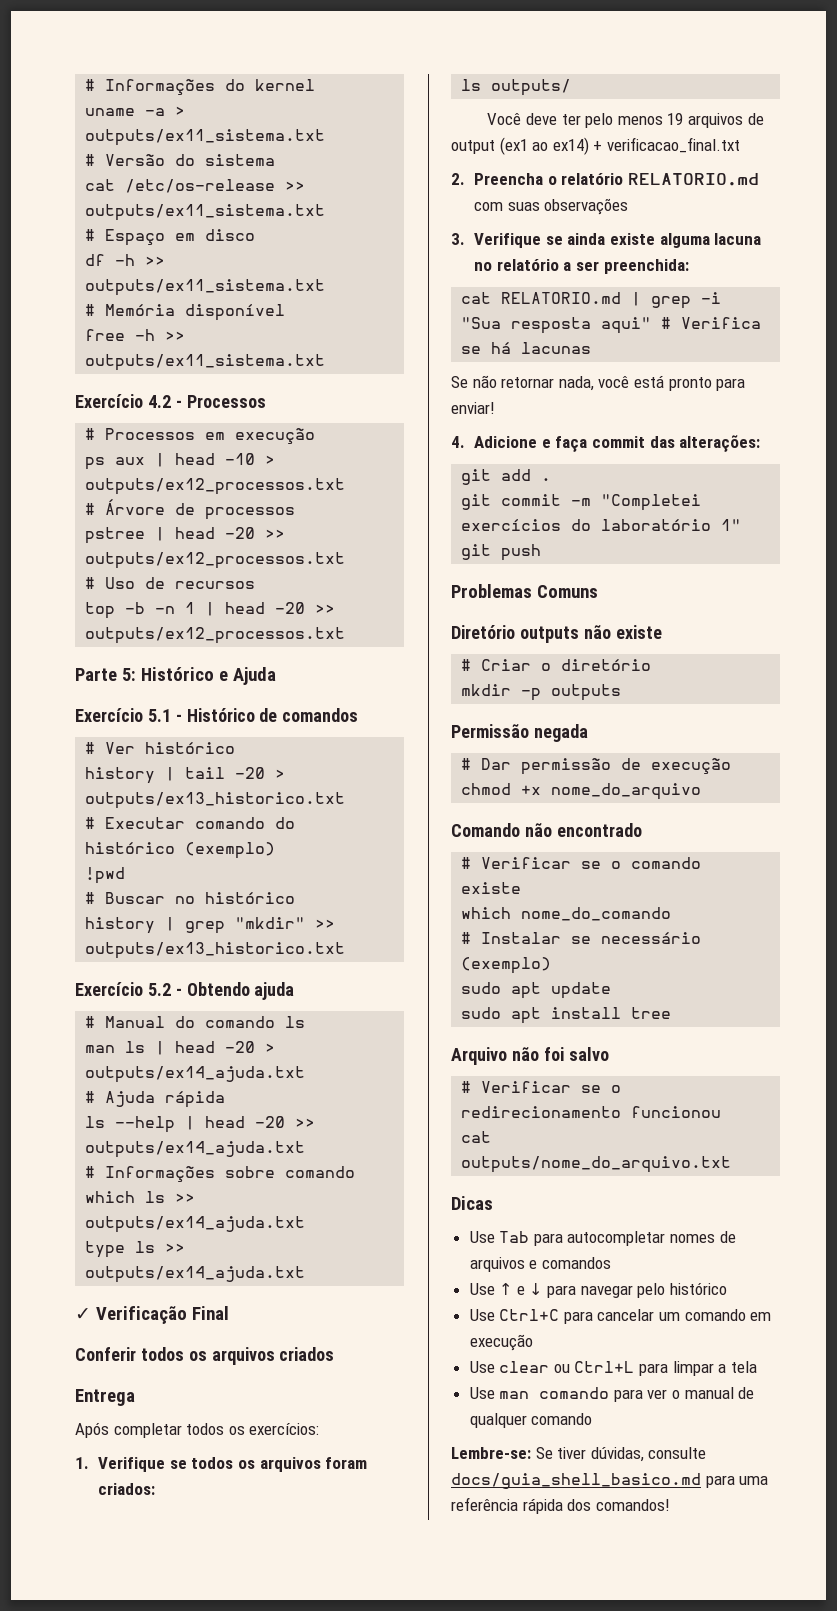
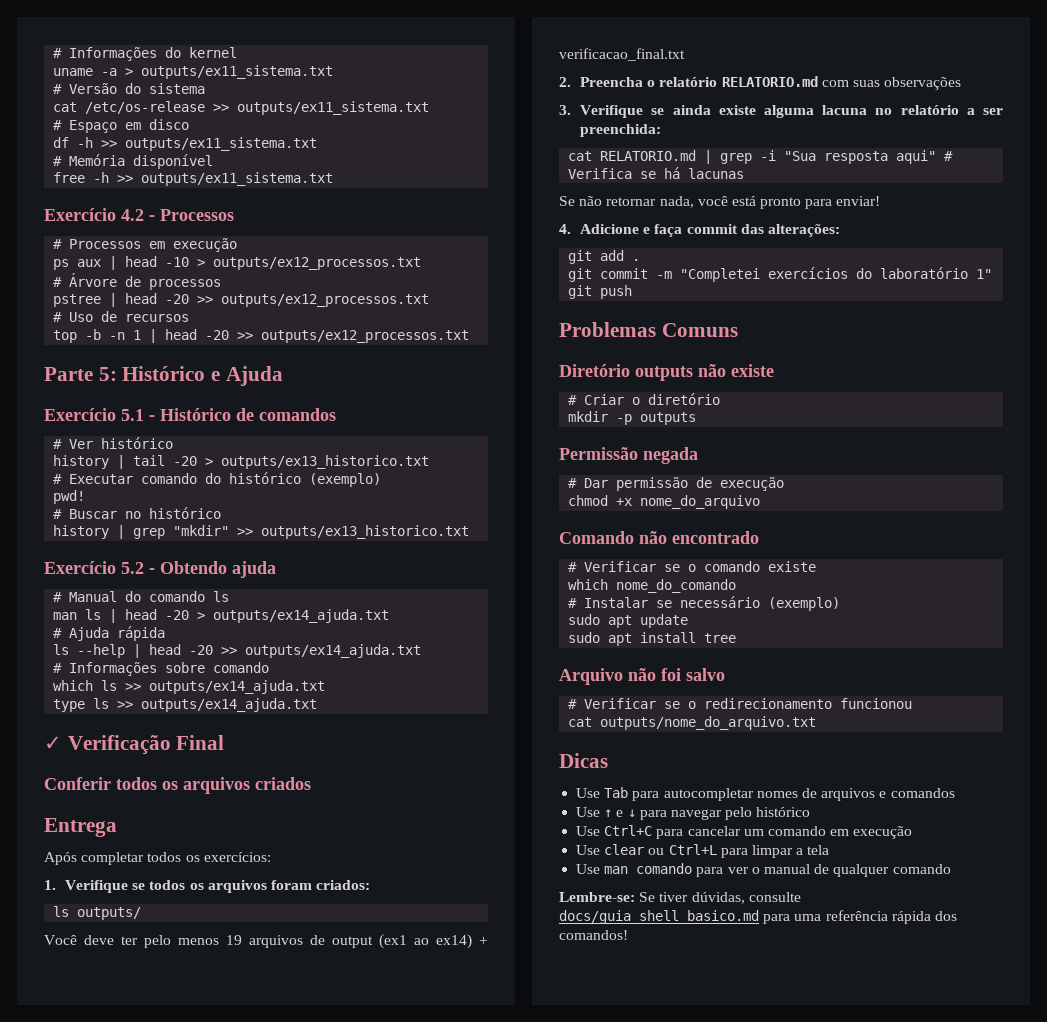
- !pwd
+ pwd!

